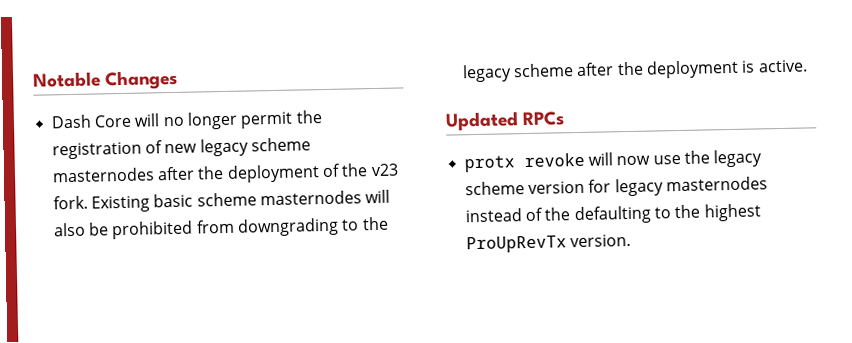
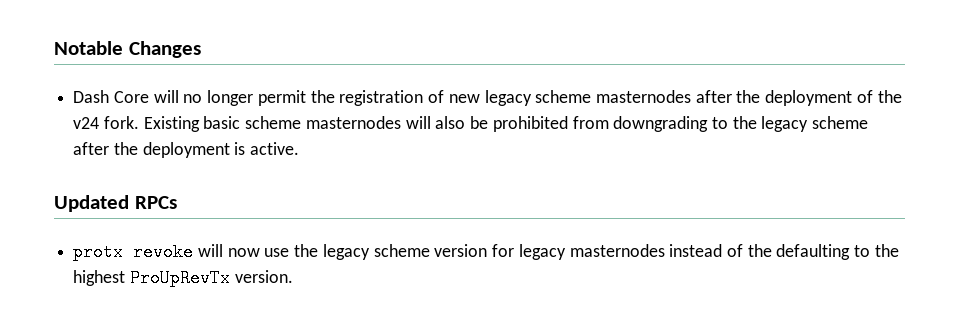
- Dash Core will no longer permit the registration of new legacy scheme masternodes after the deployment of the v23 fork.
+ Dash Core will no longer permit the registration of new legacy scheme masternodes after the deployment of the v24 fork.

